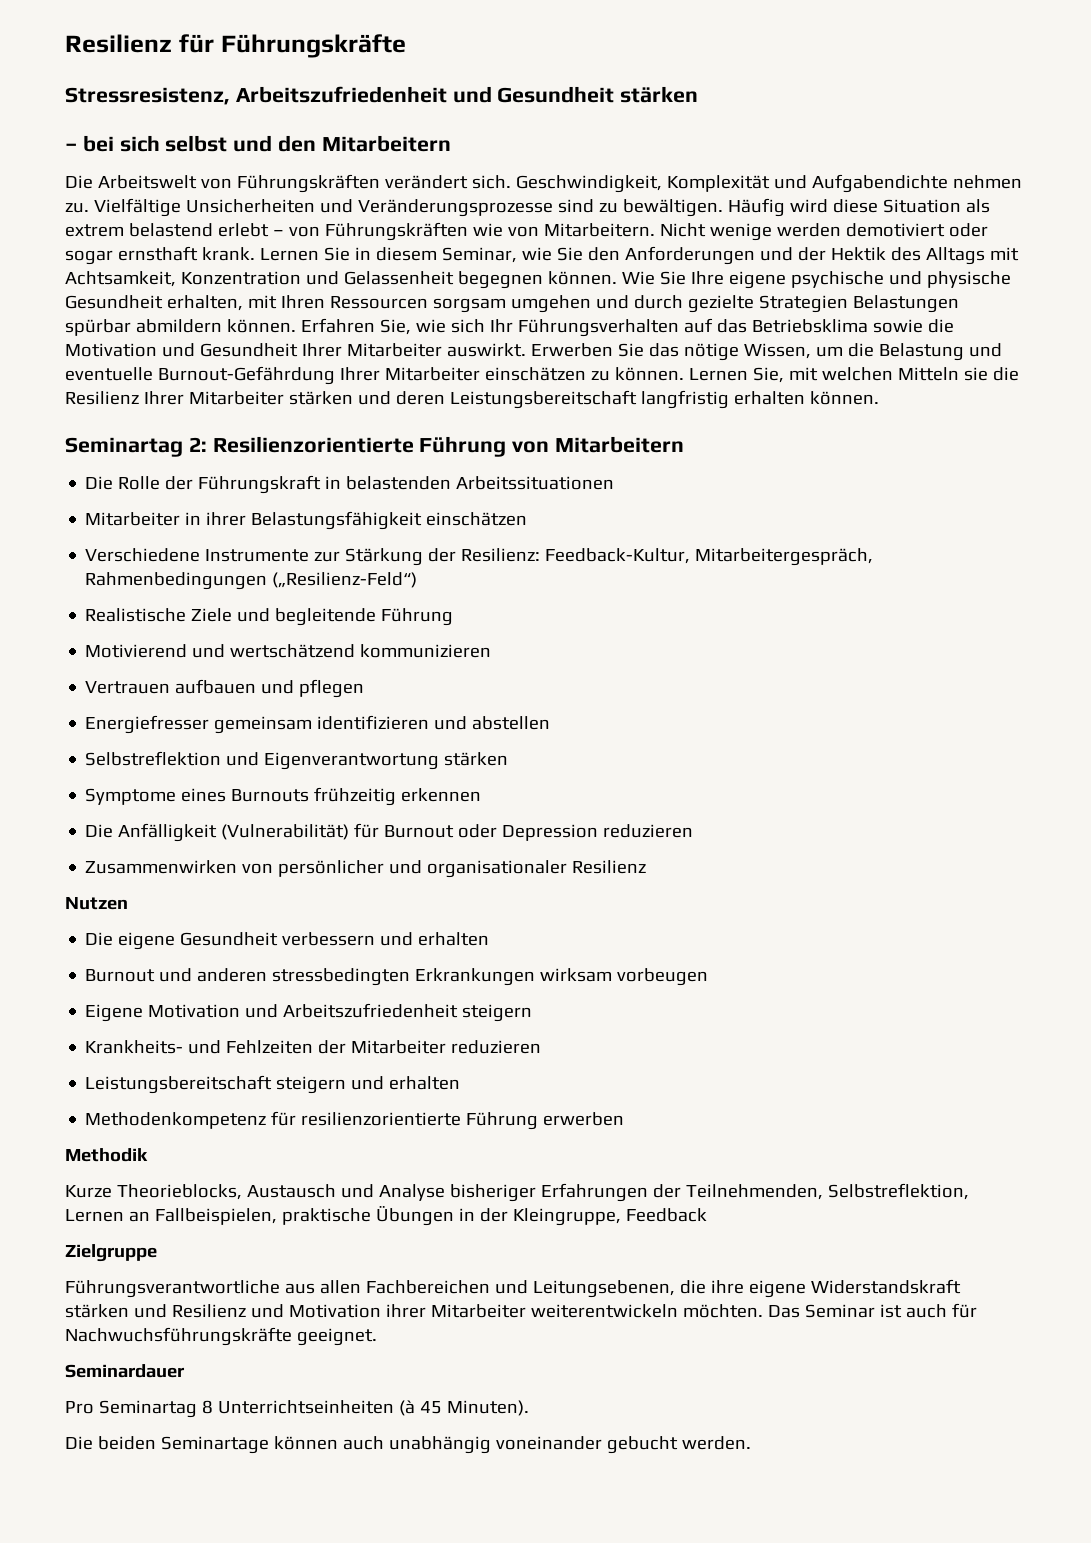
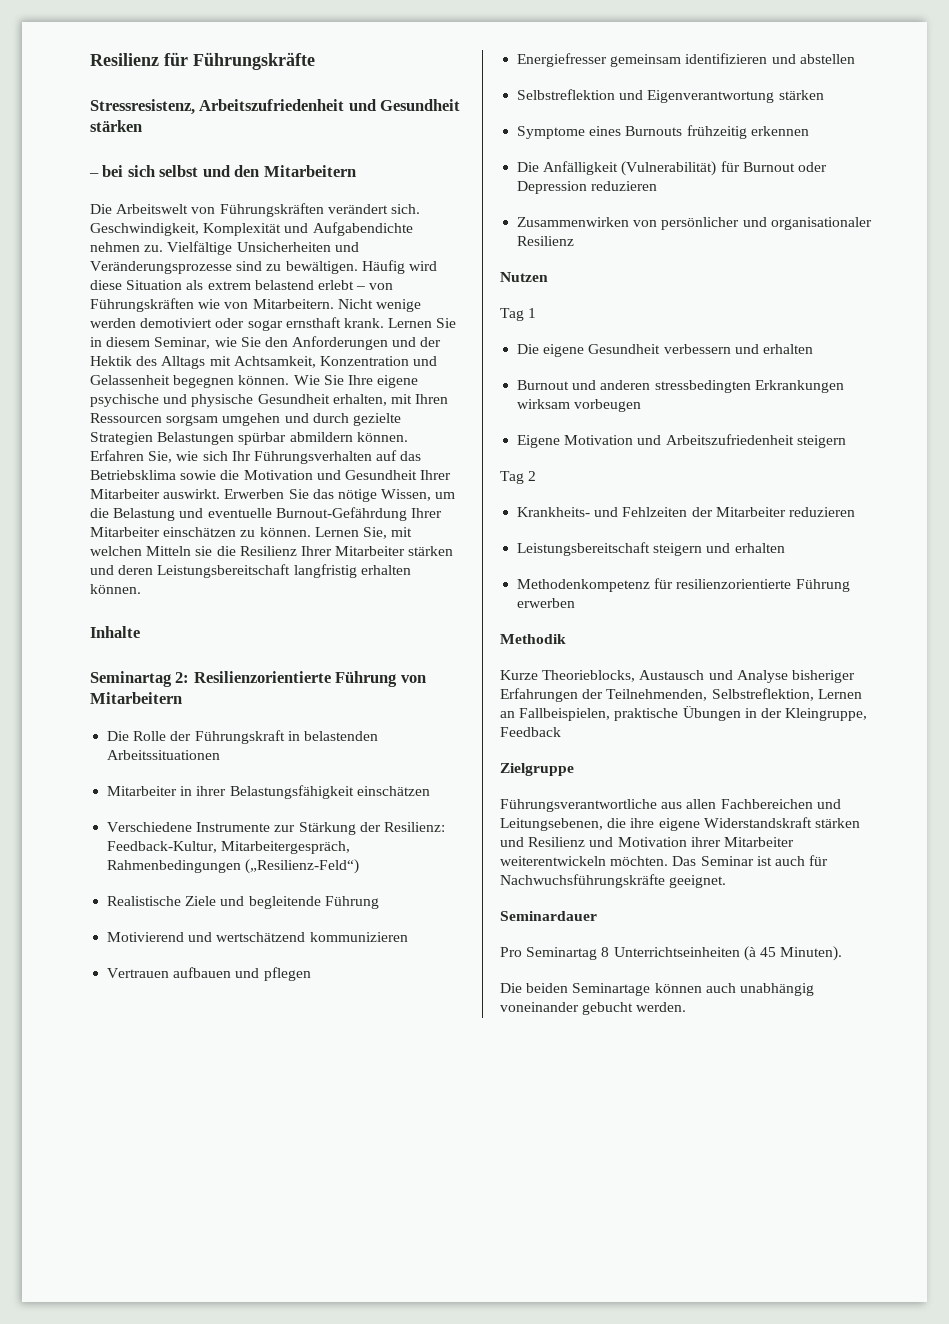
+ Inhalte
+ Tag 1
+ Tag 2

